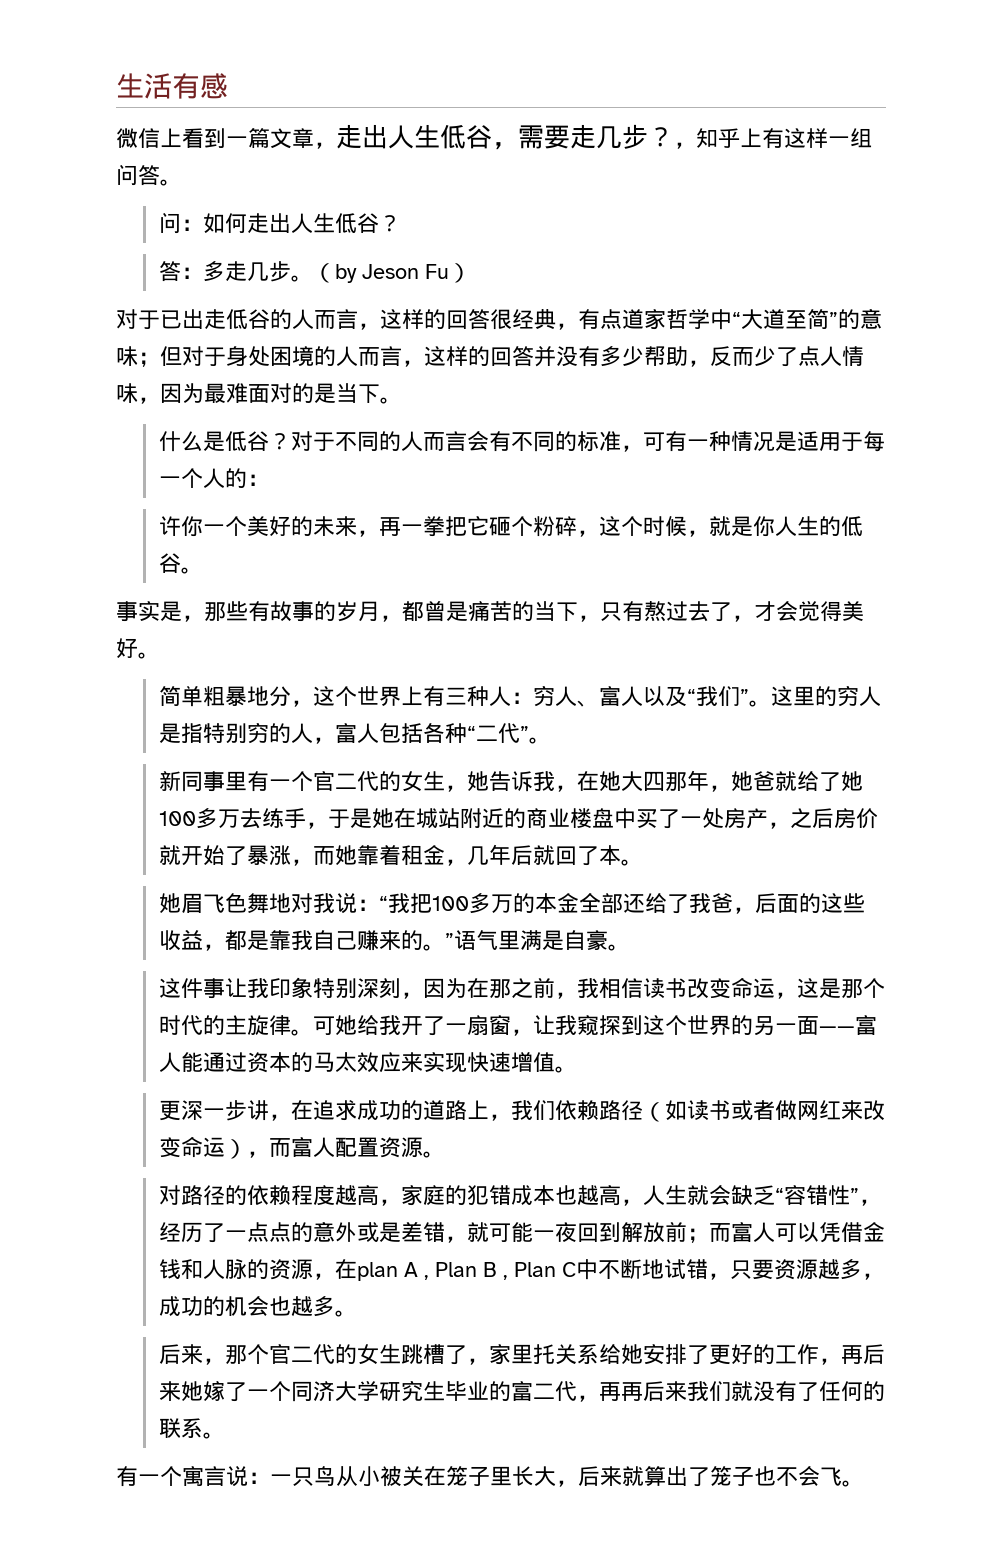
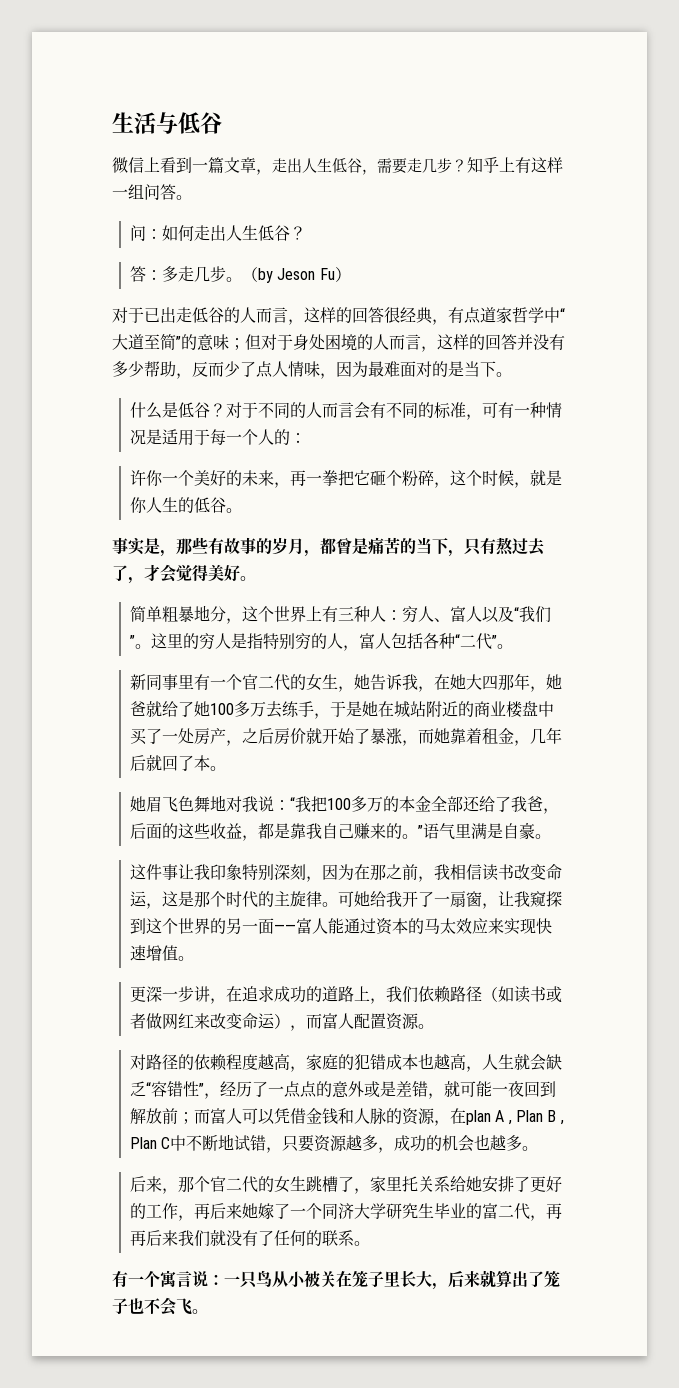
- 生活有感
+ 生活与低谷
- ，知乎上有这样一组问答。
+ 知乎上有这样一组问答。

